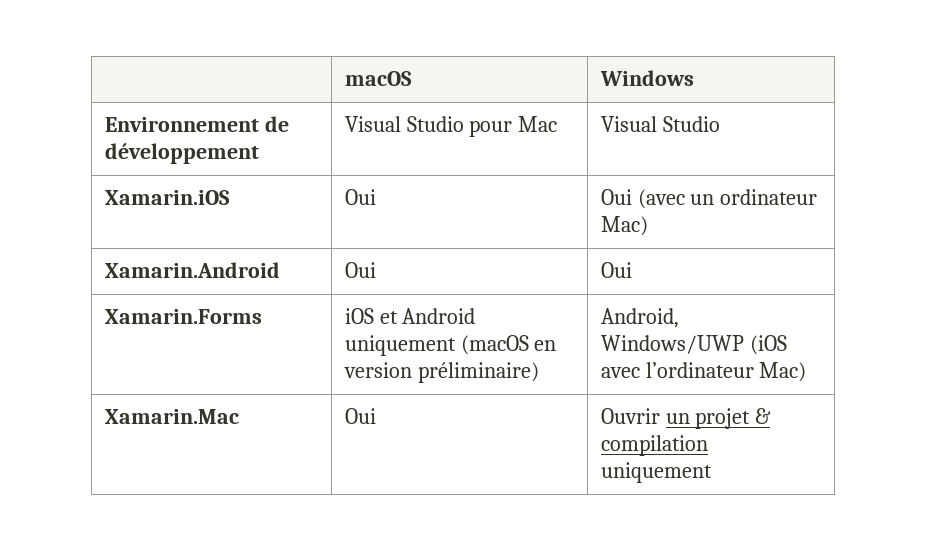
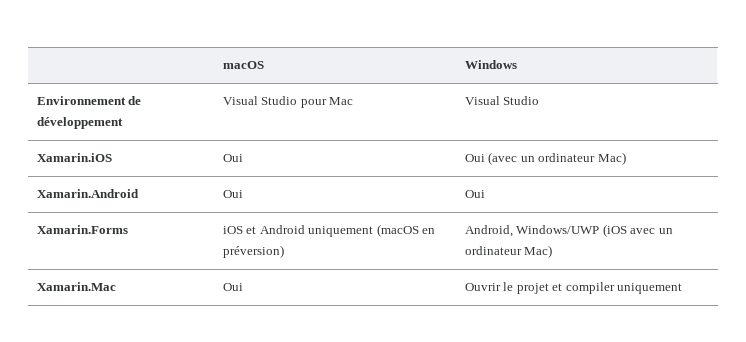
- Xamarin.Forms | iOS et Android uniquement (macOS en version préliminaire) | Android, Windows/UWP (iOS avec l’ordinateur Mac)
+ Xamarin.Forms | iOS et Android uniquement (macOS en préversion) | Android, Windows/UWP (iOS avec un ordinateur Mac)
- Xamarin.Mac | Oui | Ouvrir un projet & compilation uniquement
+ Xamarin.Mac | Oui | Ouvrir le projet et compiler uniquement

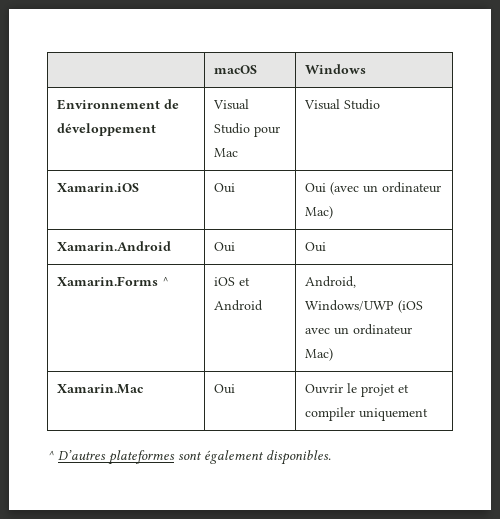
- Xamarin.Forms | iOS et Android uniquement (macOS en préversion) | Android, Windows/UWP (iOS avec un ordinateur Mac)
+ Xamarin.Forms ^ | iOS et Android | Android, Windows/UWP (iOS avec un ordinateur Mac)
+ ^ D’autres plateformes sont également disponibles.

